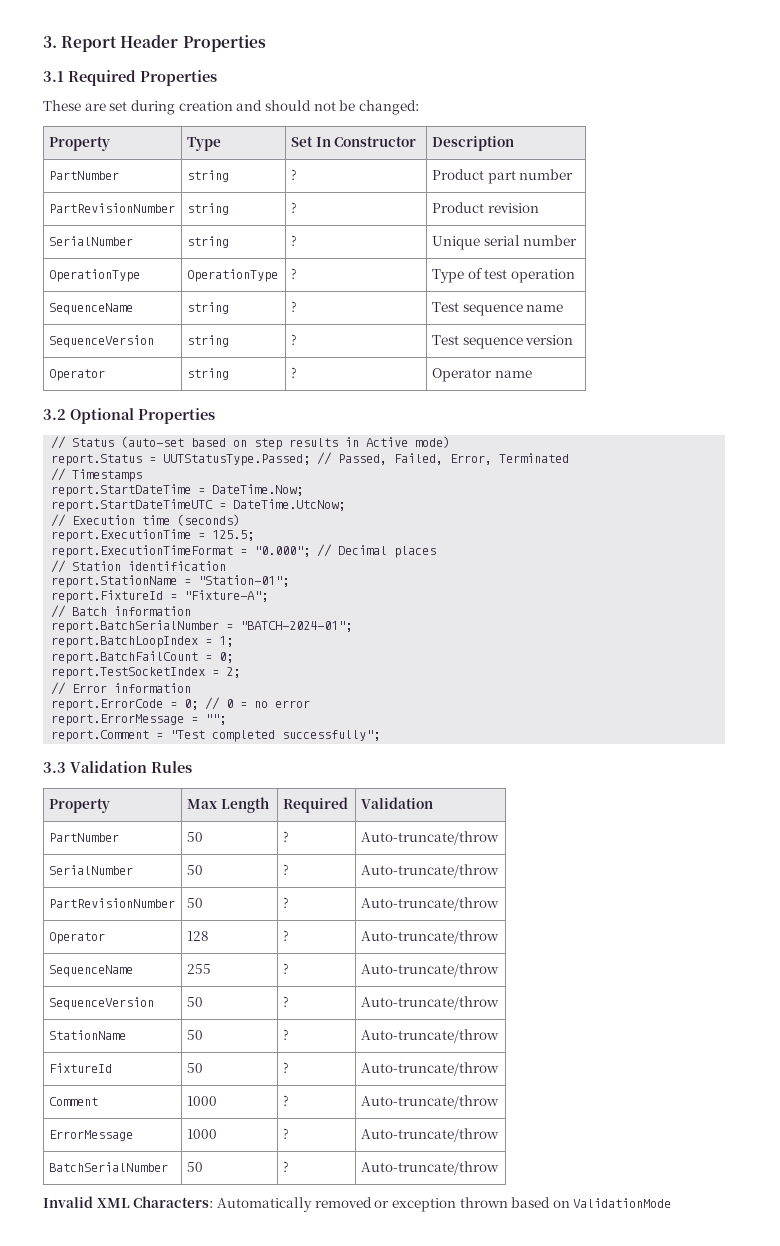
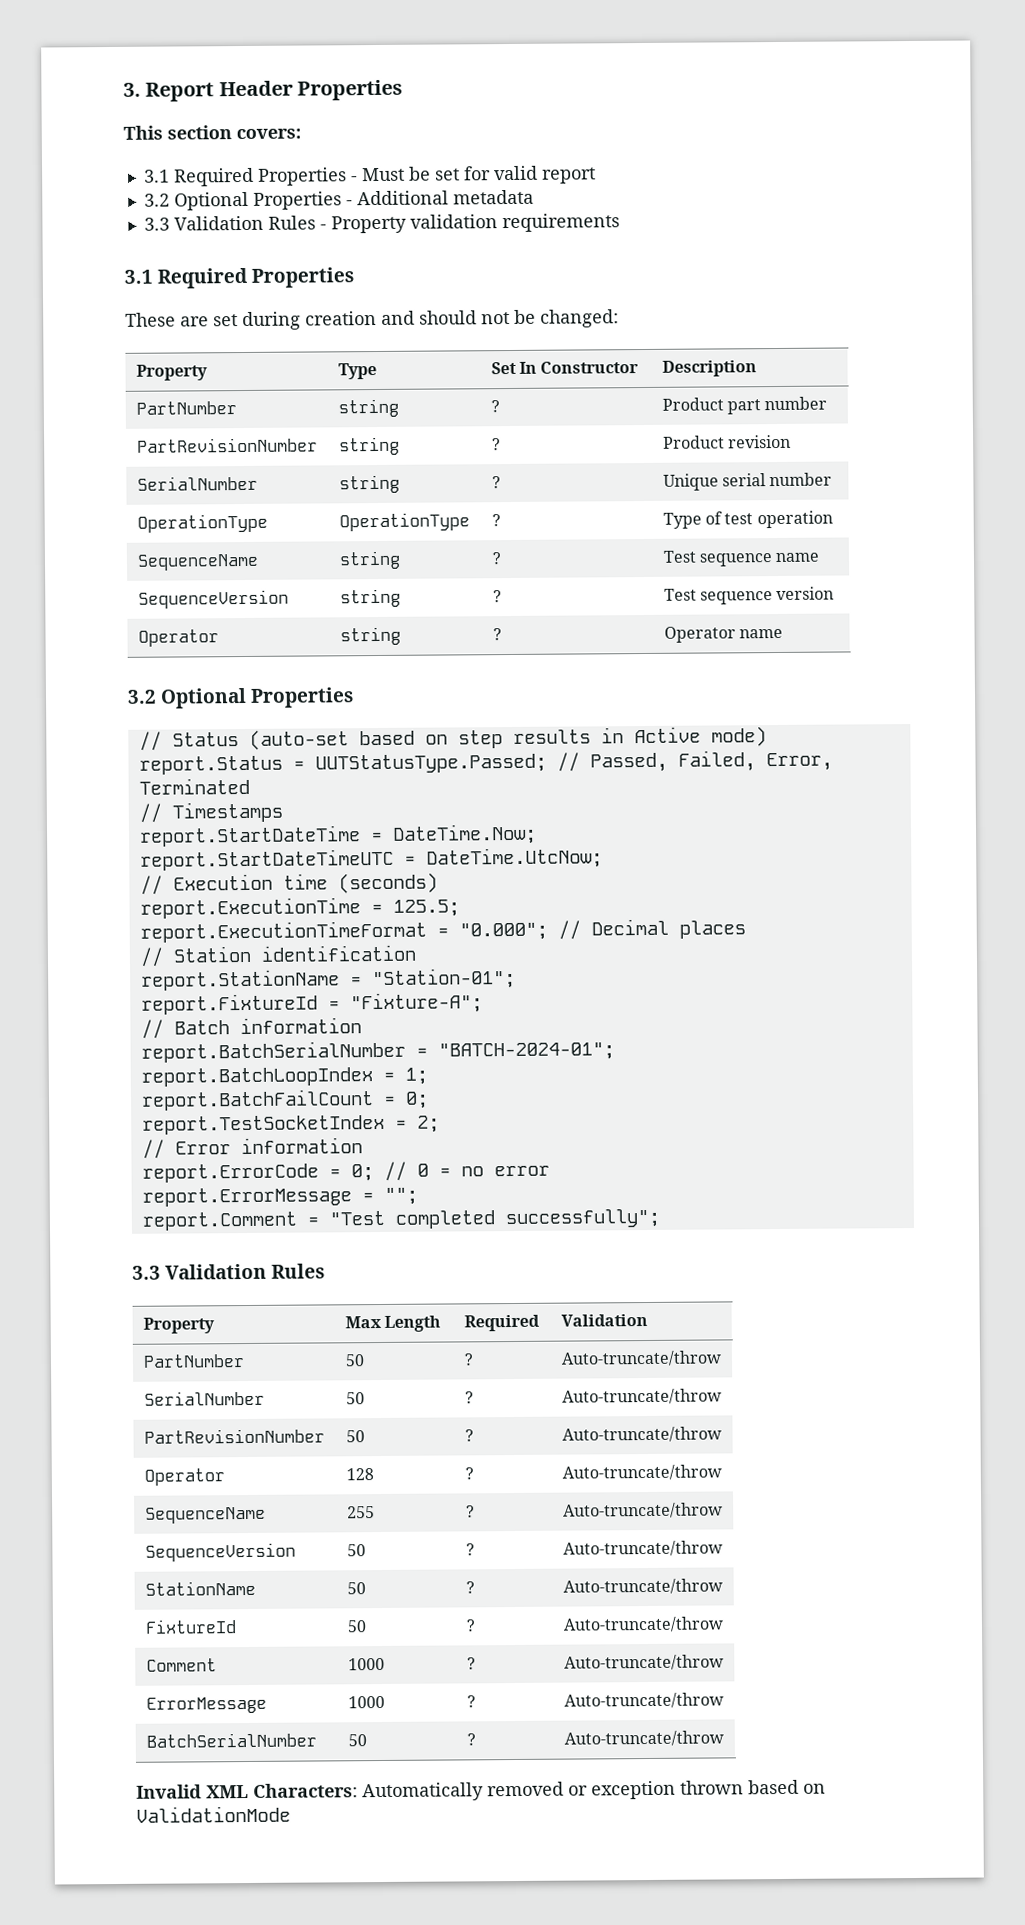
+ This section covers:
+ 3.1 Required Properties - Must be set for valid report
+ 3.2 Optional Properties - Additional metadata
+ 3.3 Validation Rules - Property validation requirements

